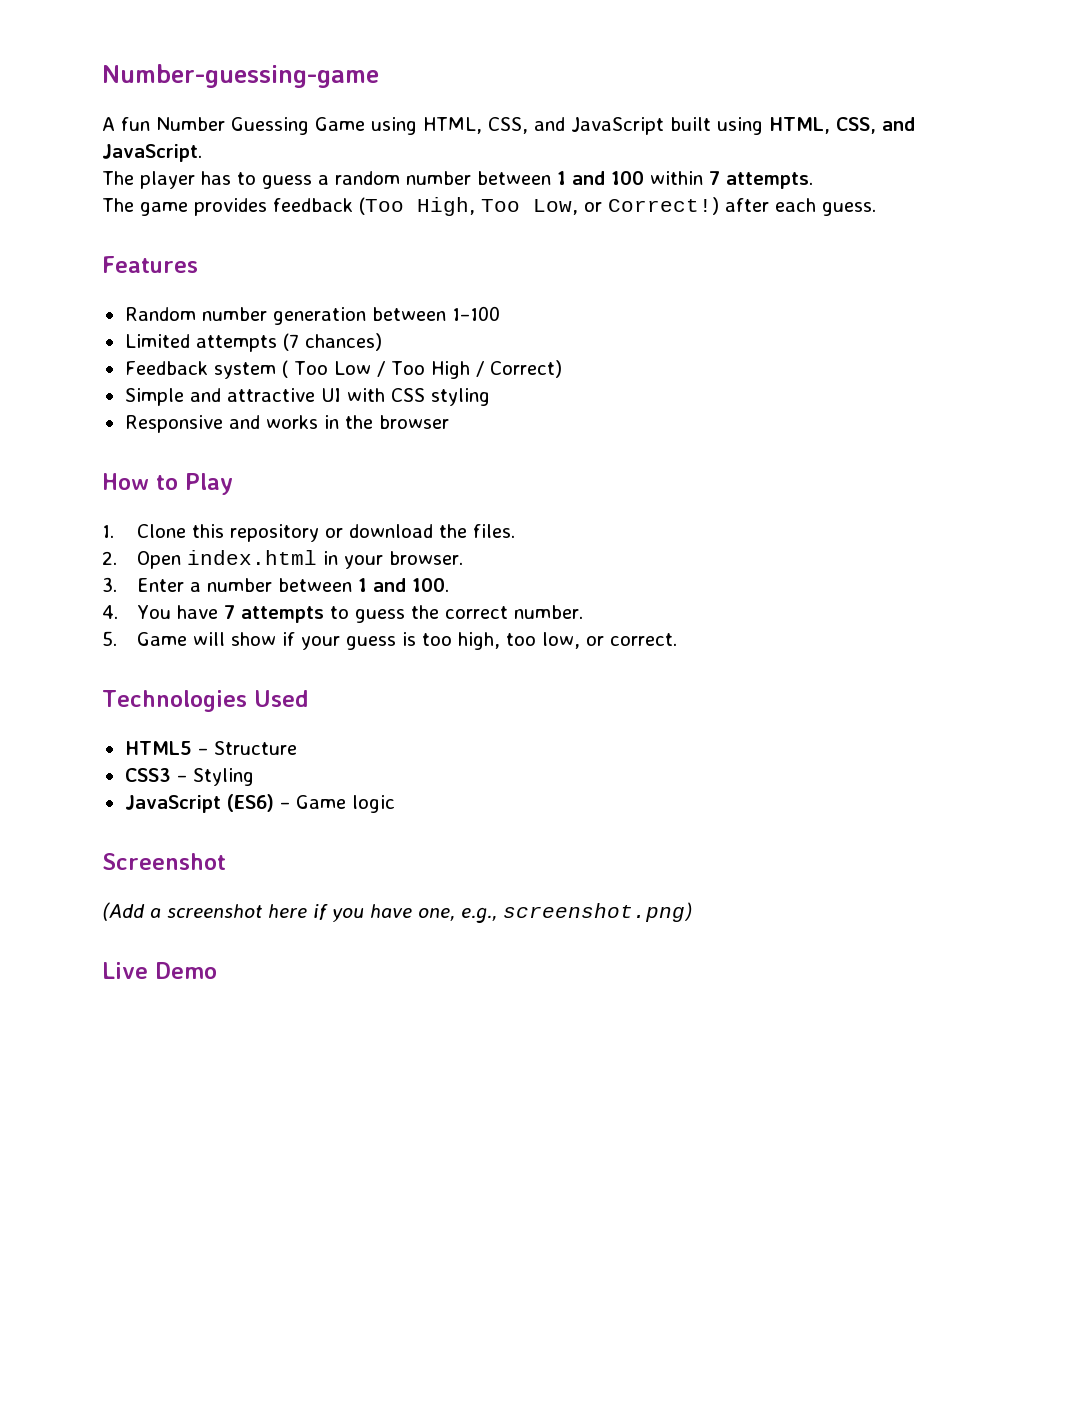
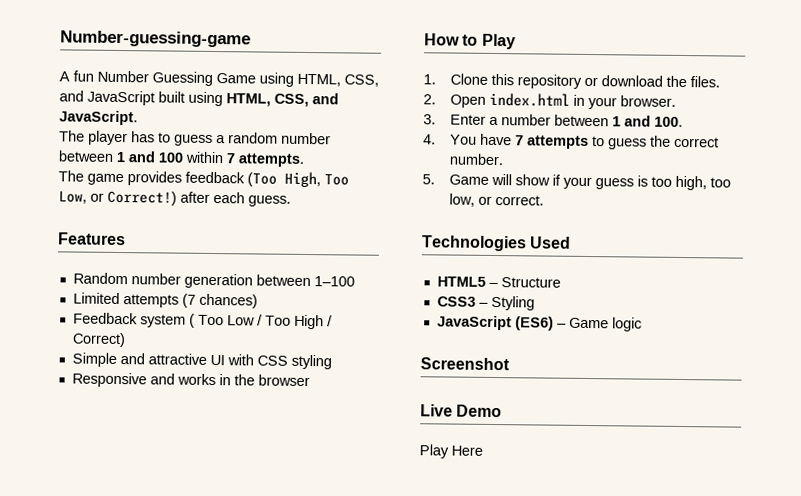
- (Add a screenshot here if you have one, e.g., screenshot.png)
+ Play Here

